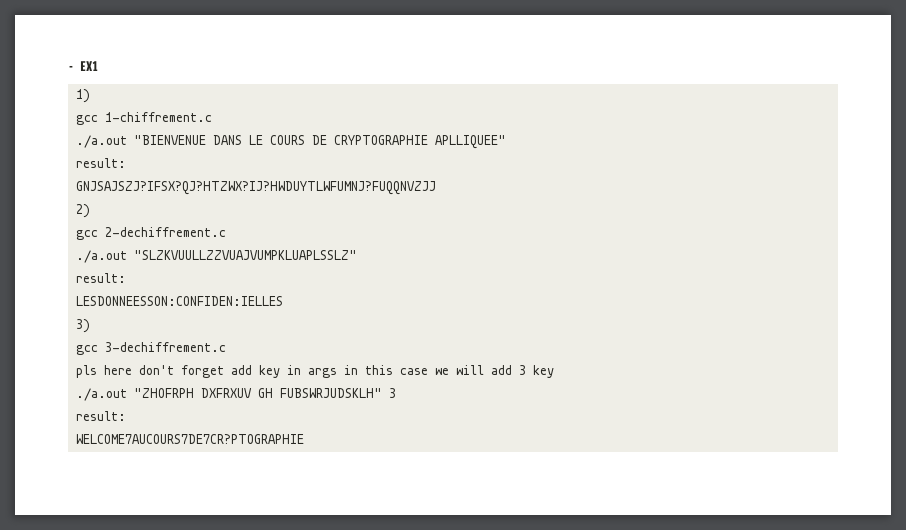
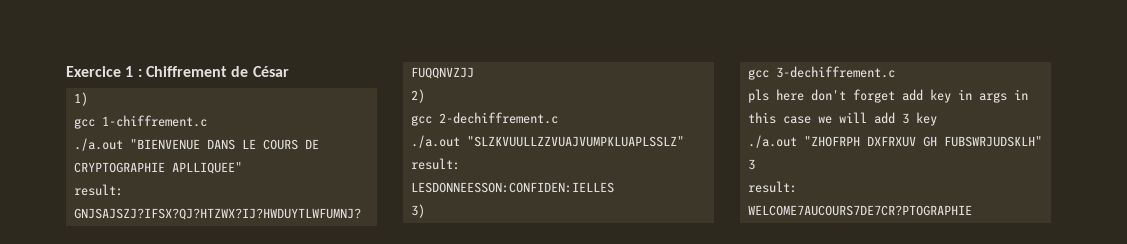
- - EX1
+ Exercice 1 : Chiffrement de César

